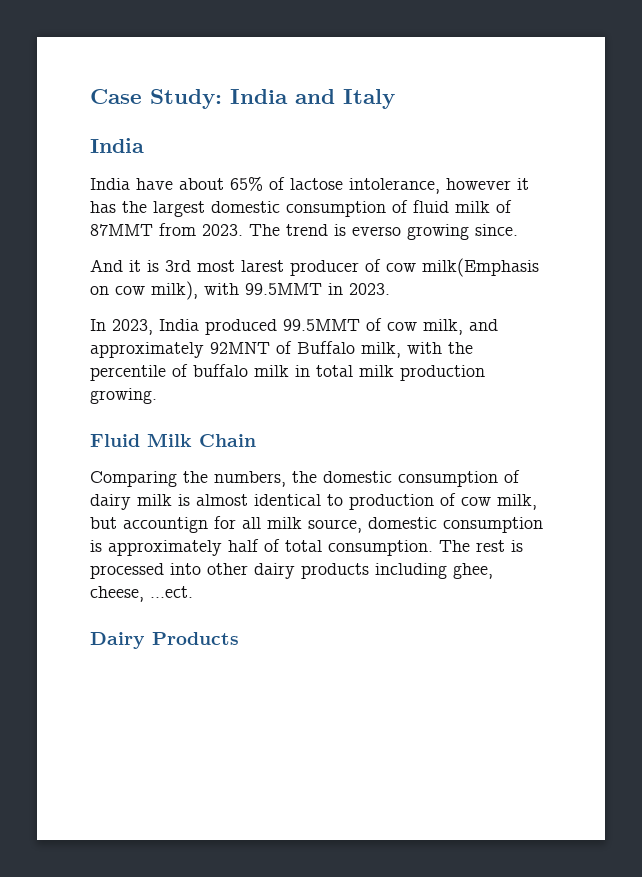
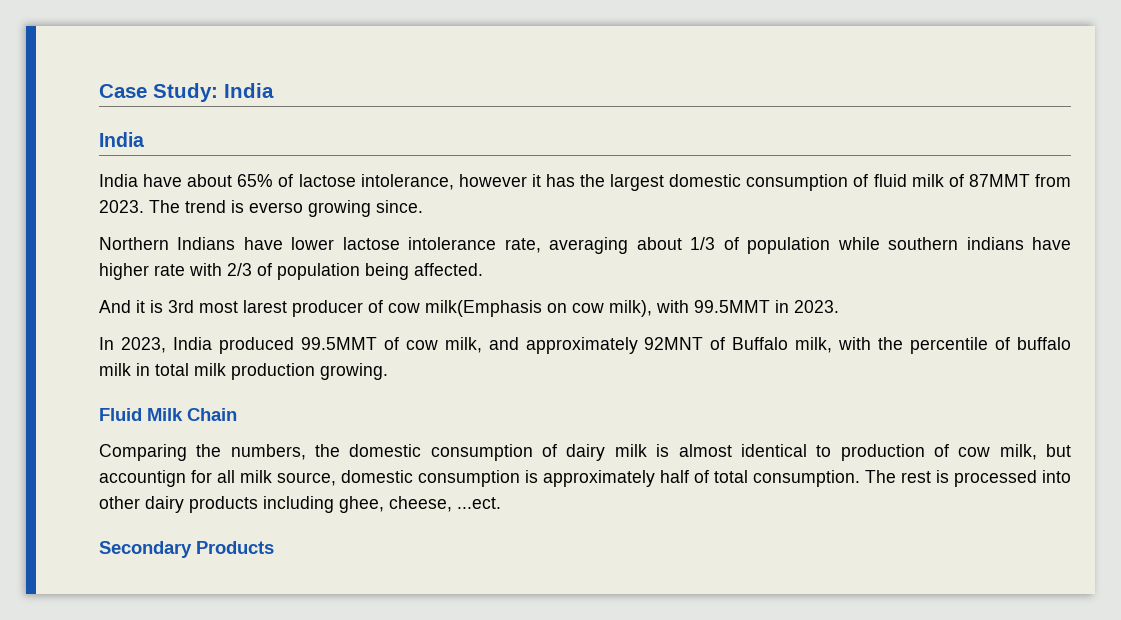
- Case Study: India and Italy
+ Case Study: India
+ Northern Indians have lower lactose intolerance rate, averaging about 1/3 of population while southern indians have higher rate with 2/3 of population being affected.
- Dairy Products
+ Secondary Products

